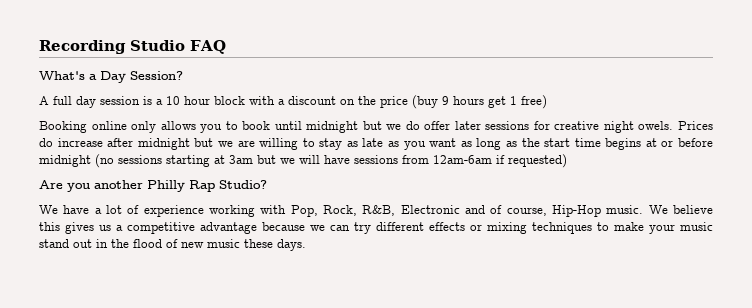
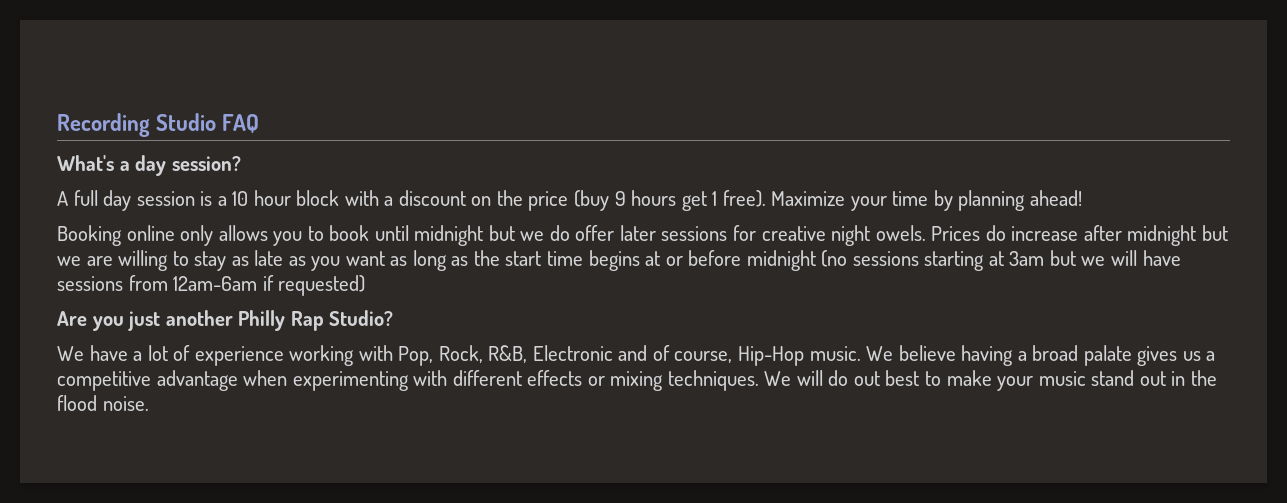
- What's a Day Session?
+ What's a day session?
- A full day session is a 10 hour block with a discount on the price (buy 9 hours get 1 free)
+ A full day session is a 10 hour block with a discount on the price (buy 9 hours get 1 free). Maximize your time by planning ahead!
- Are you another Philly Rap Studio?
+ Are you just another Philly Rap Studio?
- We believe this gives us a competitive advantage because we can try different effects or mixing techniques to make your music stand out in the flood of new music these days.
+ We believe having a broad palate gives us a competitive advantage when experimenting with different effects or mixing techniques. We will do out best to make your music stand out in the flood noise.

